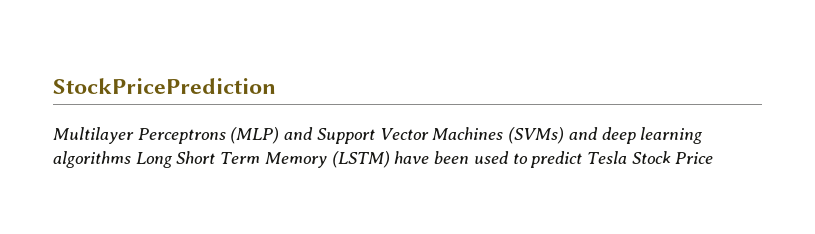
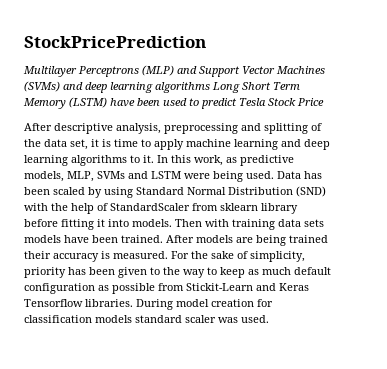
+ After descriptive analysis, preprocessing and splitting of the data set, it is time to apply machine learning and deep learning algorithms to it. In this work, as predictive models, MLP, SVMs and LSTM were being used. Data has been scaled by using Standard Normal Distribution (SND) with the help of StandardScaler from sklearn library before fitting it into models. Then with training data sets models have been trained. After models are being trained their accuracy is measured. For the sake of simplicity, priority has been given to the way to keep as much default configuration as possible from Stickit-Learn and Keras Tensorflow libraries. During model creation for classification models standard scaler was used.

